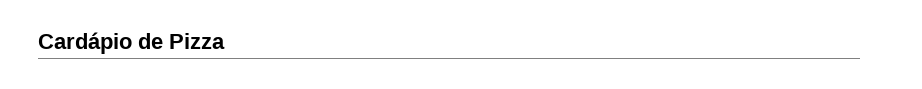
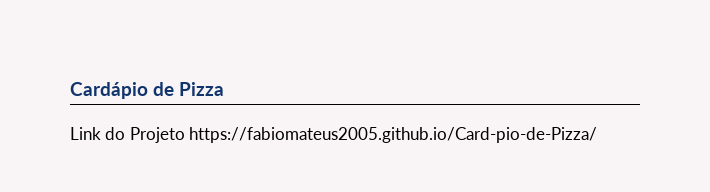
+ Link do Projeto https://fabiomateus2005.github.io/Card-pio-de-Pizza/

